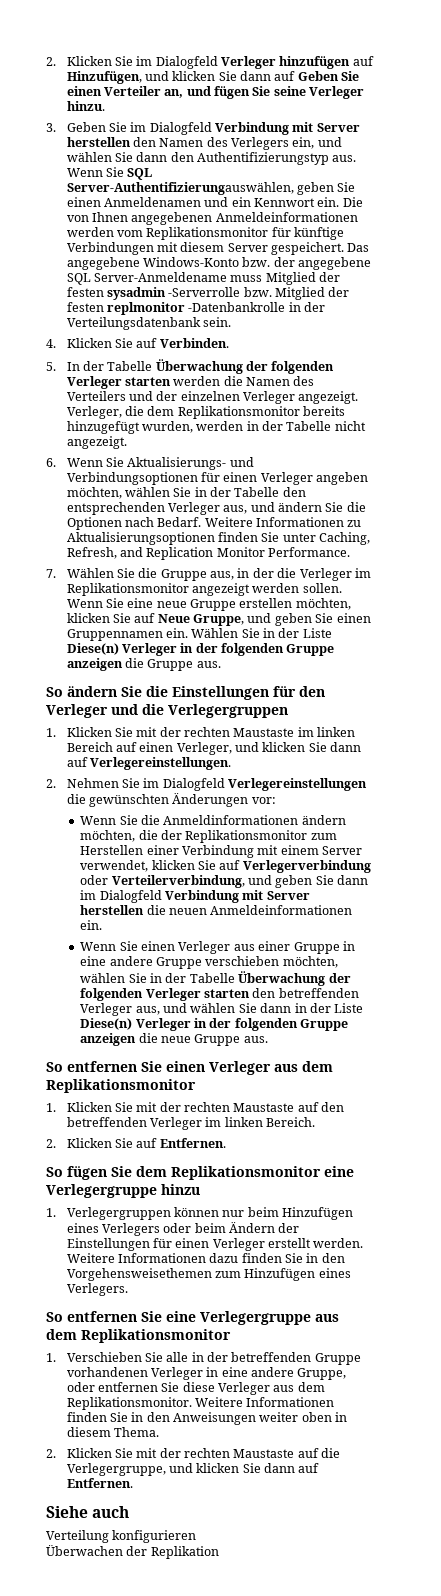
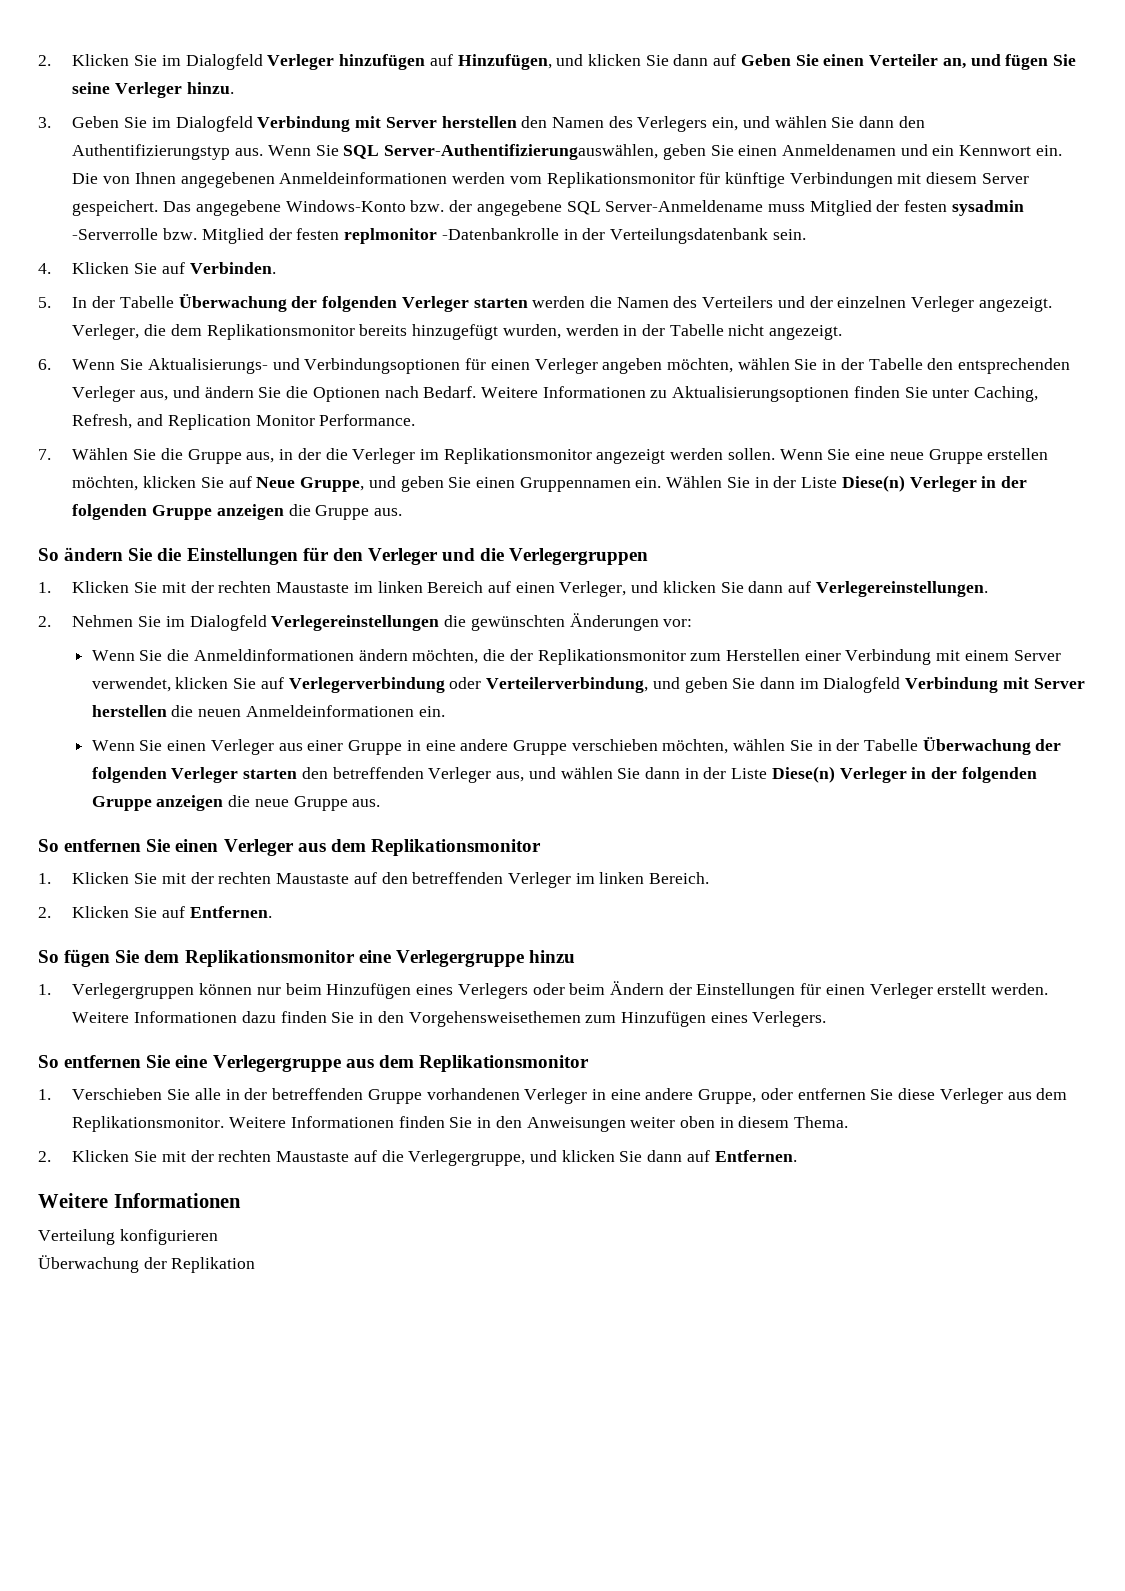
  2. Klicken Sie mit der rechten Maustaste auf die Verlegergruppe, und klicken Sie dann auf Entfernen.
- Siehe auch
+ Weitere Informationen
- Überwachen der Replikation
+ Überwachung der Replikation

